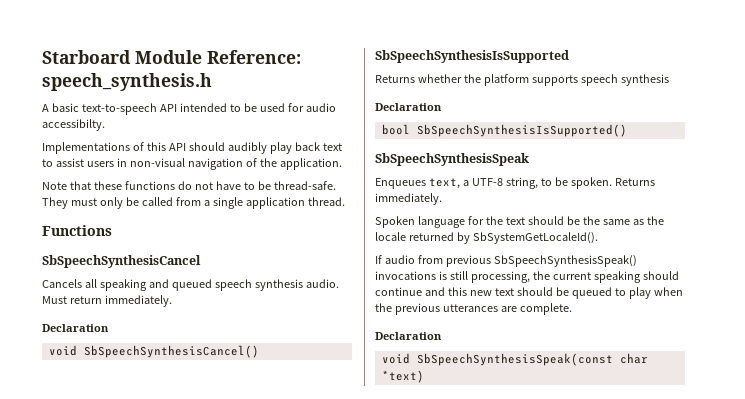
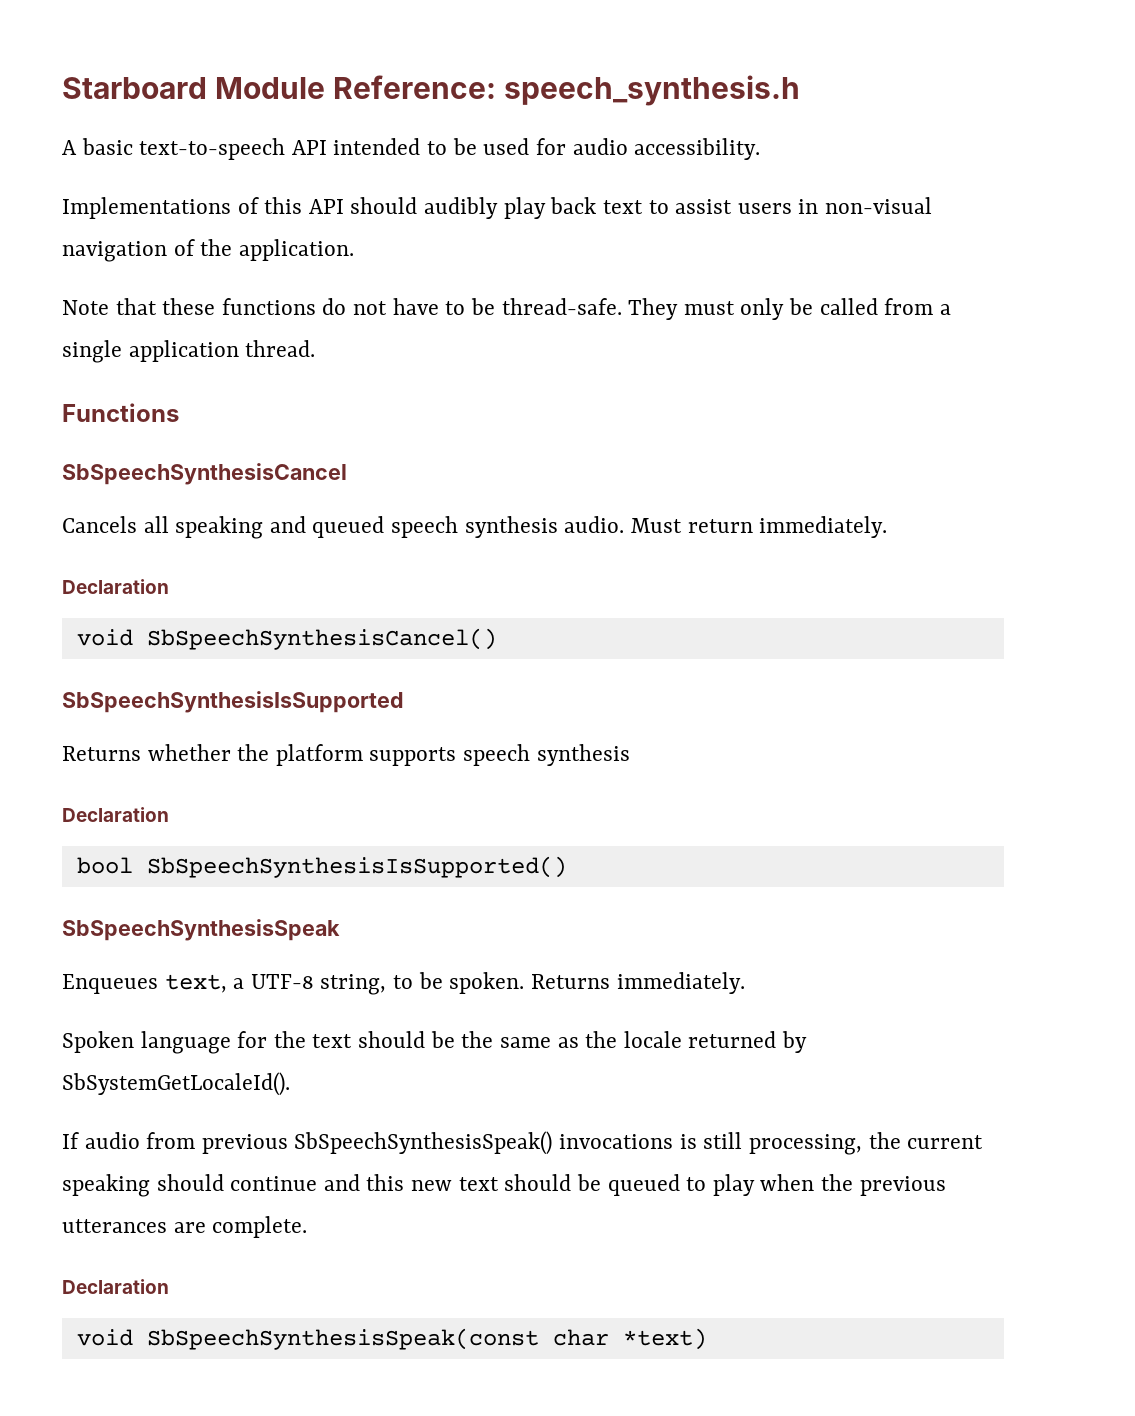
- A basic text-to-speech API intended to be used for audio accessibilty.
+ A basic text-to-speech API intended to be used for audio accessibility.

